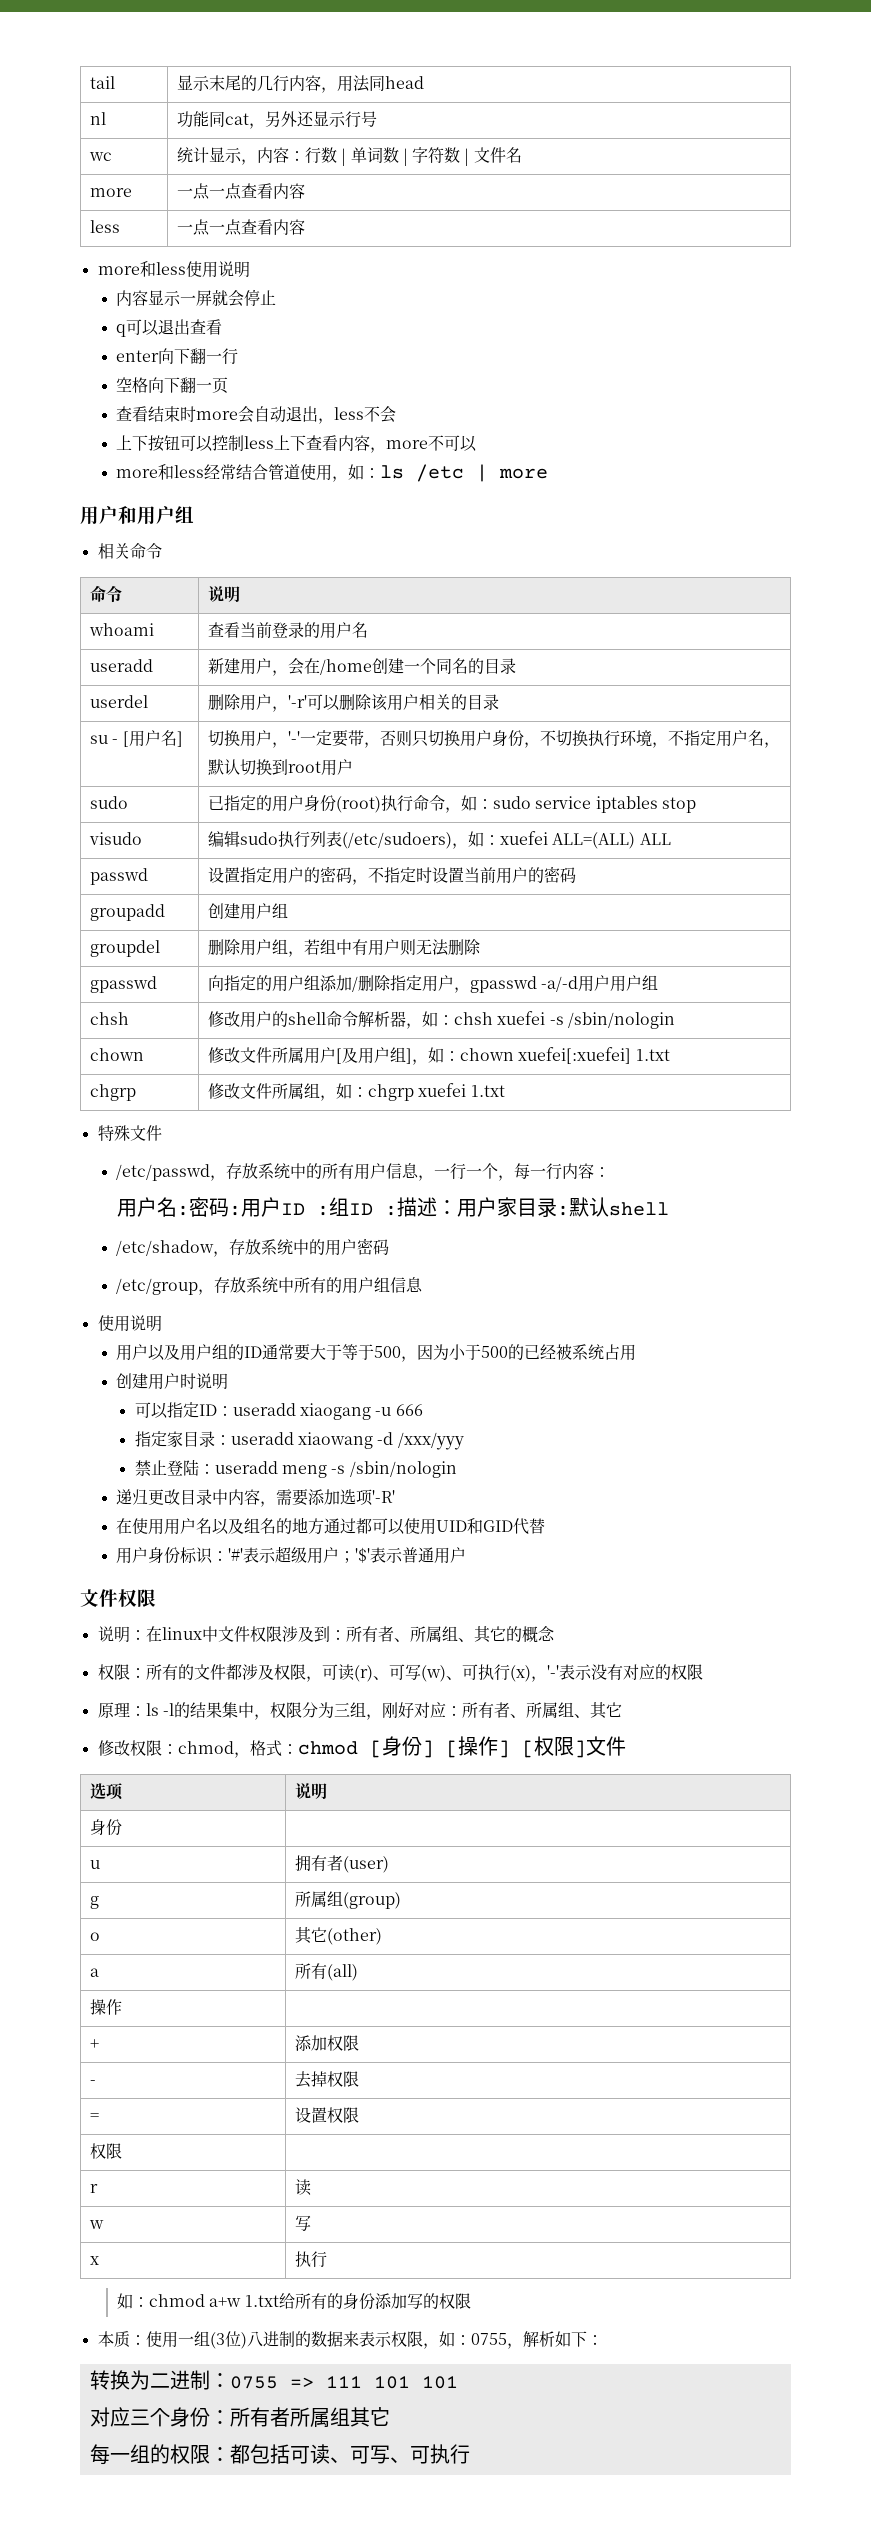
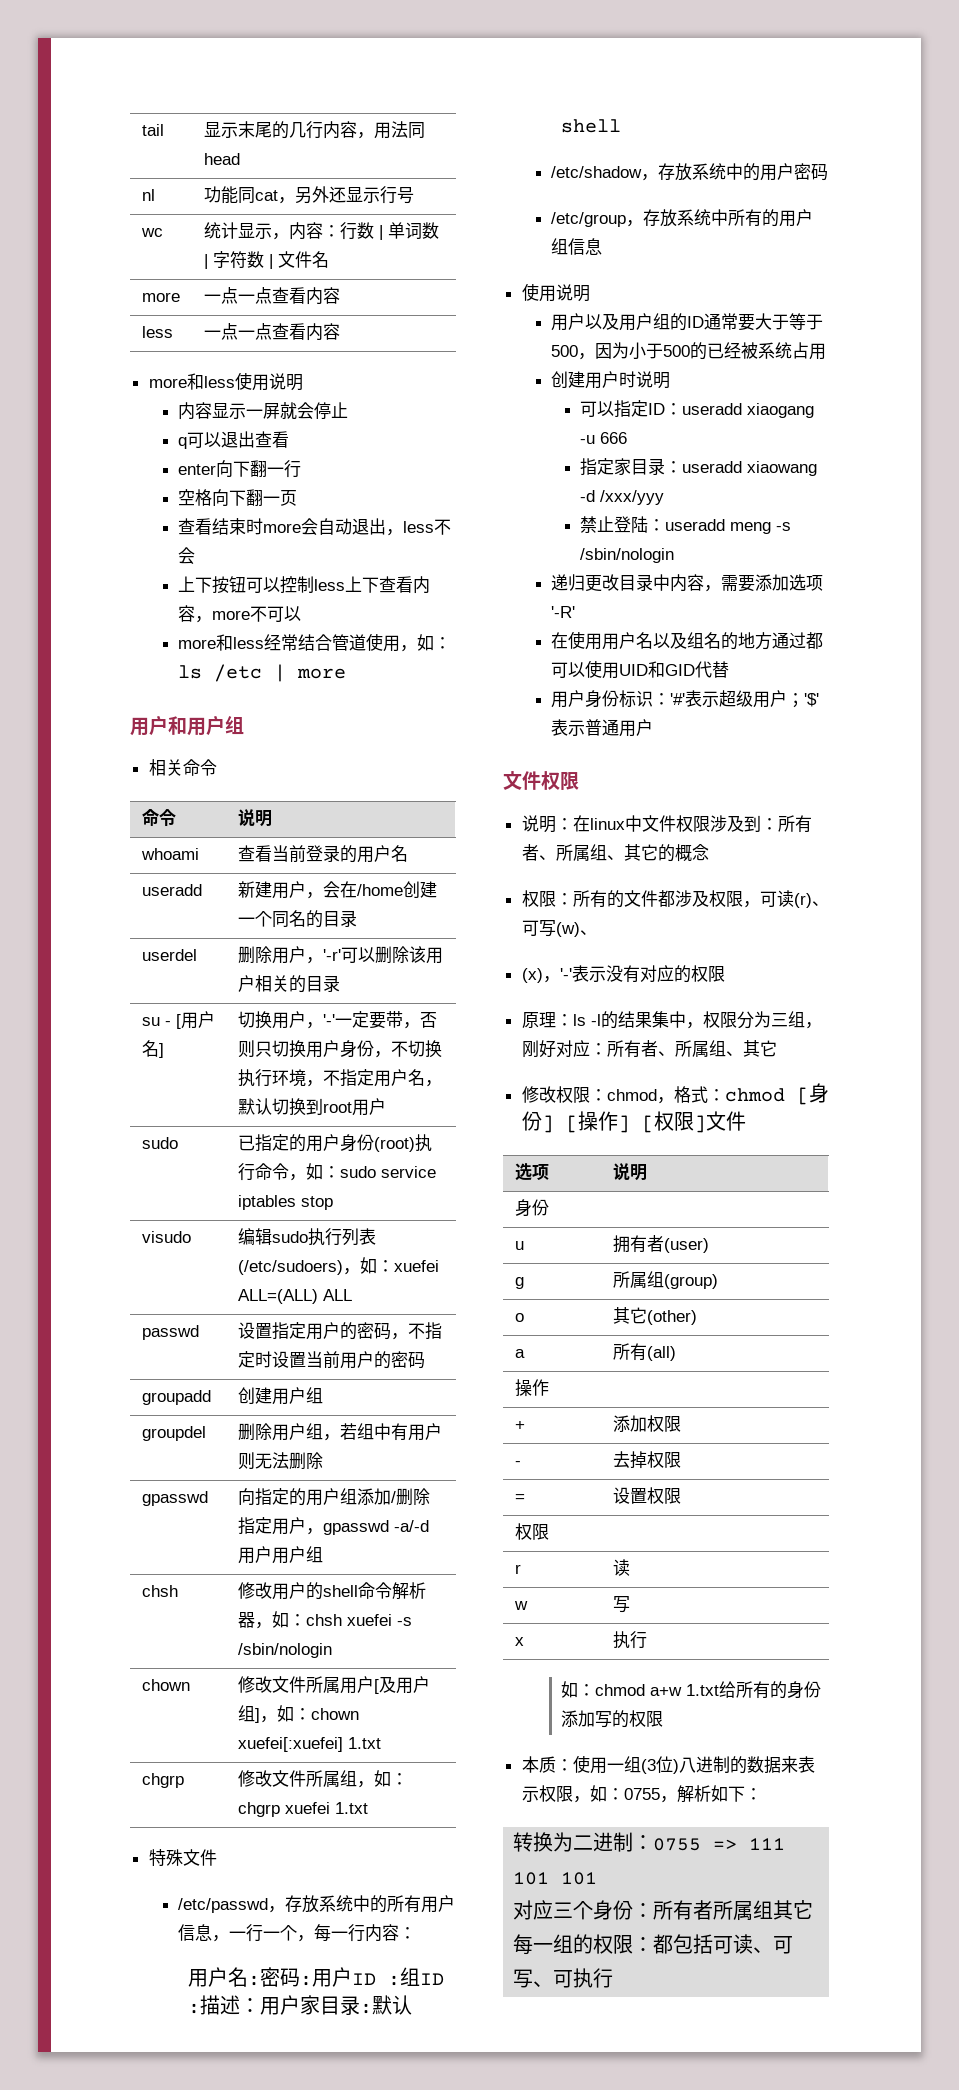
- 权限：所有的文件都涉及权限，可读(r)、可写(w)、可执行(x)，'-'表示没有对应的权限
+ 权限：所有的文件都涉及权限，可读(r)、可写(w)、
+ (x)，'-'表示没有对应的权限

